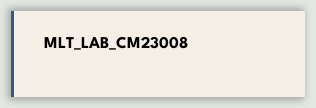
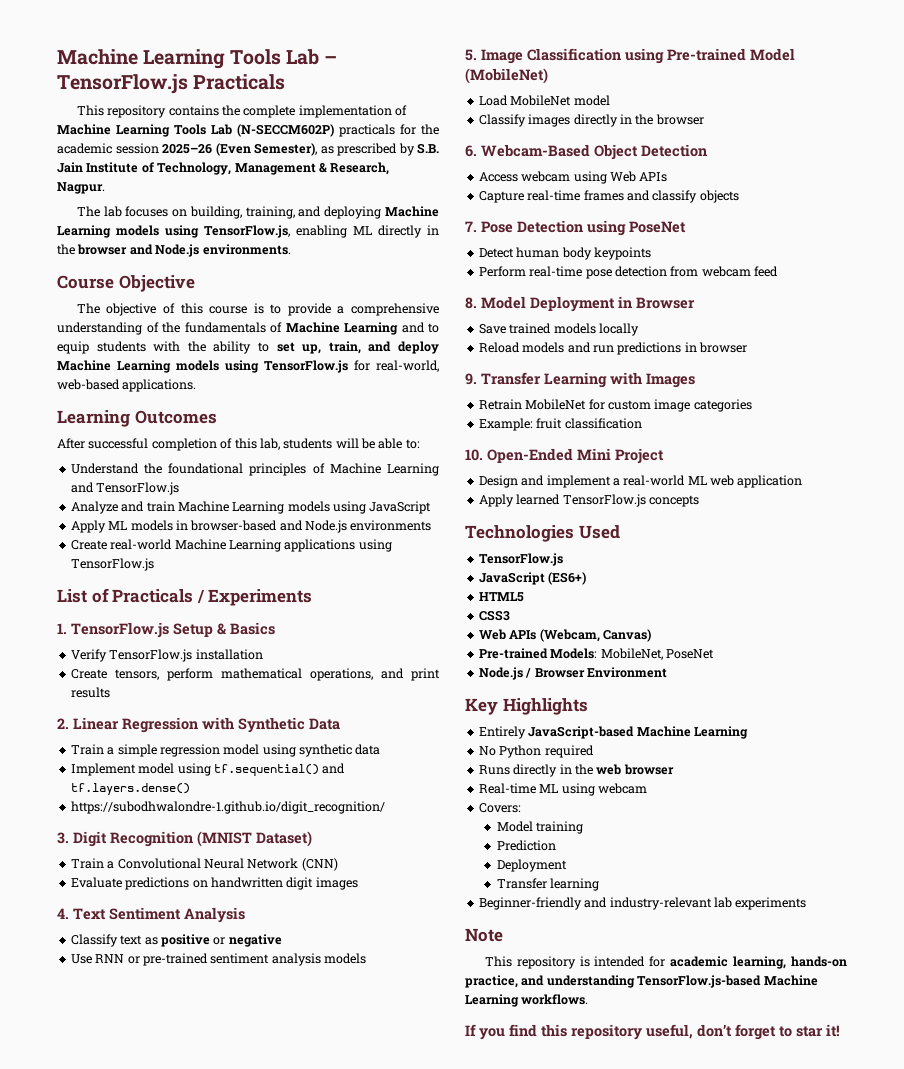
- MLT_LAB_CM23008
+ Machine Learning Tools Lab – TensorFlow.js Practicals
+ This repository contains the complete implementation of Machine Learning Tools Lab (N-SECCM602P) practicals for the academic session 2025–26 (Even Semester), as prescribed by S.B. Jain Institute of Technology, Management & Research, Nagpur.
+ The lab focuses on building, training, and deploying Machine Learning models using TensorFlow.js, enabling ML directly in the browser and Node.js environments.
+ Course Objective
+ The objective of this course is to provide a comprehensive understanding of the fundamentals of Machine Learning and to equip students with the ability to set up, train, and deploy Machine Learning models using TensorFlow.js for real-world, web-based applications.
+ Learning Outcomes
+ After successful completion of this lab, students will be able to:
+ Understand the foundational principles of Machine Learning and TensorFlow.js
+ Analyze and train Machine Learning models using JavaScript
+ Apply ML models in browser-based and Node.js environments
+ Create real-world Machine Learning applications using TensorFlow.js
+ List of Practicals / Experiments
+ 1. TensorFlow.js Setup & Basics
+ Verify TensorFlow.js installation
+ Create tensors, perform mathematical operations, and print results
+ 2. Linear Regression with Synthetic Data
+ Train a simple regression model using synthetic data
+ Implement model using tf.sequential() and tf.layers.dense()
+ https://subodhwalondre-1.github.io/digit_recognition/
+ 3. Digit Recognition (MNIST Dataset)
+ Train a Convolutional Neural Network (CNN)
+ Evaluate predictions on handwritten digit images
+ 4. Text Sentiment Analysis
+ Classify text as positive or negative
+ Use RNN or pre-trained sentiment analysis models
+ 5. Image Classification using Pre-trained Model (MobileNet)
+ Load MobileNet model
+ Classify images directly in the browser
+ 6. Webcam-Based Object Detection
+ Access webcam using Web APIs
+ Capture real-time frames and classify objects
+ 7. Pose Detection using PoseNet
+ Detect human body keypoints
+ Perform real-time pose detection from webcam feed
+ 8. Model Deployment in Browser
+ Save trained models locally
+ Reload models and run predictions in browser
+ 9. Transfer Learning with Images
+ Retrain MobileNet for custom image categories
+ Example: fruit classification
+ 10. Open-Ended Mini Project
+ Design and implement a real-world ML web application
+ Apply learned TensorFlow.js concepts
+ Technologies Used
+ TensorFlow.js
+ JavaScript (ES6+)
+ HTML5
+ CSS3
+ Web APIs (Webcam, Canvas)
+ Pre-trained Models: MobileNet, PoseNet
+ Node.js / Browser Environment
+ Key Highlights
+ Entirely JavaScript-based Machine Learning
+ No Python required
+ Runs directly in the web browser
+ Real-time ML using webcam
+ Covers:
+ Model training
+ Prediction
+ Deployment
+ Transfer learning
+ Beginner-friendly and industry-relevant lab experiments
+ Note
+ This repository is intended for academic learning, hands-on practice, and understanding TensorFlow.js-based Machine Learning workflows.
+ If you find this repository useful, don’t forget to star it!

